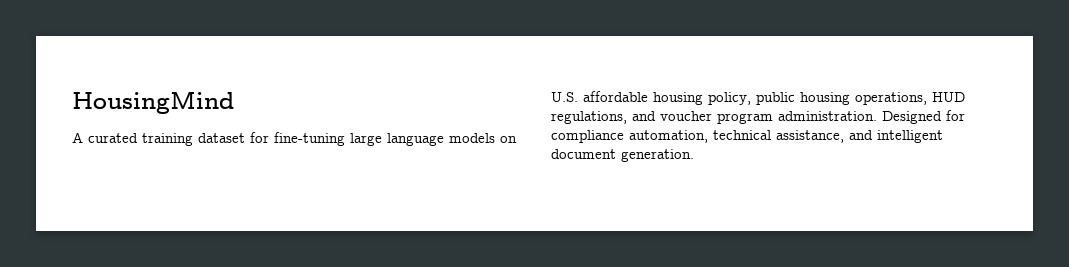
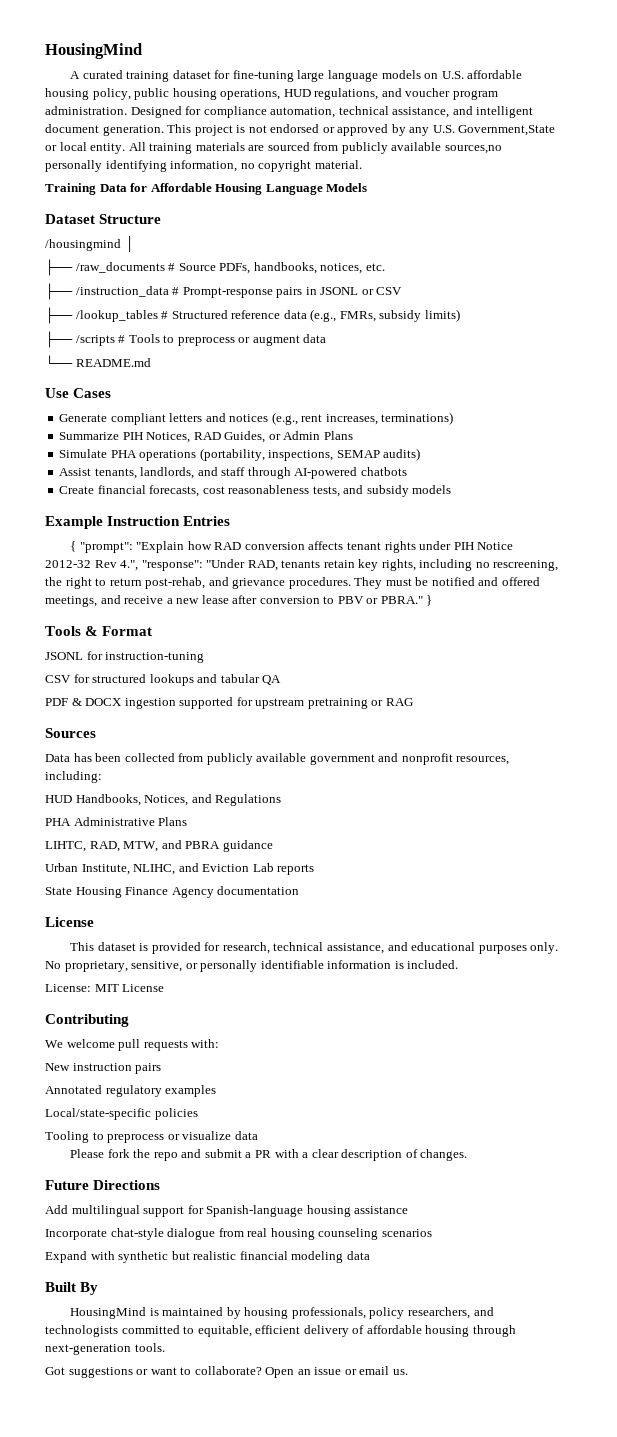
+ This project is not endorsed or approved by any U.S. Government,State or local entity. All training materials are sourced from publicly available sources,no personally identifying information, no copyright material.
+ Training Data for Affordable Housing Language Models
+ Dataset Structure
+ /housingmind │
+ ├── /raw_documents # Source PDFs, handbooks, notices, etc.
+ ├── /instruction_data # Prompt-response pairs in JSONL or CSV
+ ├── /lookup_tables # Structured reference data (e.g., FMRs, subsidy limits)
+ ├── /scripts # Tools to preprocess or augment data
+ └── README.md
+ Use Cases
+ Generate compliant letters and notices (e.g., rent increases, terminations)
+ Summarize PIH Notices, RAD Guides, or Admin Plans
+ Simulate PHA operations (portability, inspections, SEMAP audits)
+ Assist tenants, landlords, and staff through AI-powered chatbots
+ Create financial forecasts, cost reasonableness tests, and subsidy models
+ Example Instruction Entries
+ { "prompt": "Explain how RAD conversion affects tenant rights under PIH Notice 2012-32 Rev 4.", "response": "Under RAD, tenants retain key rights, including no rescreening, the right to return post-rehab, and grievance procedures. They must be notified and offered meetings, and receive a new lease after conversion to PBV or PBRA." }
+ Tools & Format
+ JSONL for instruction-tuning
+ CSV for structured lookups and tabular QA
+ PDF & DOCX ingestion supported for upstream pretraining or RAG
+ Sources
+ Data has been collected from publicly available government and nonprofit resources, including:
+ HUD Handbooks, Notices, and Regulations
+ PHA Administrative Plans
+ LIHTC, RAD, MTW, and PBRA guidance
+ Urban Institute, NLIHC, and Eviction Lab reports
+ State Housing Finance Agency documentation
+ License
+ This dataset is provided for research, technical assistance, and educational purposes only. No proprietary, sensitive, or personally identifiable information is included.
+ License: MIT License
+ Contributing
+ We welcome pull requests with:
+ New instruction pairs
+ Annotated regulatory examples
+ Local/state-specific policies
+ Tooling to preprocess or visualize data
+ Please fork the repo and submit a PR with a clear description of changes.
+ Future Directions
+ Add multilingual support for Spanish-language housing assistance
+ Incorporate chat-style dialogue from real housing counseling scenarios
+ Expand with synthetic but realistic financial modeling data
+ Built By
+ HousingMind is maintained by housing professionals, policy researchers, and technologists committed to equitable, efficient delivery of affordable housing through next-generation tools.
+ Got suggestions or want to collaborate? Open an issue or email us.

